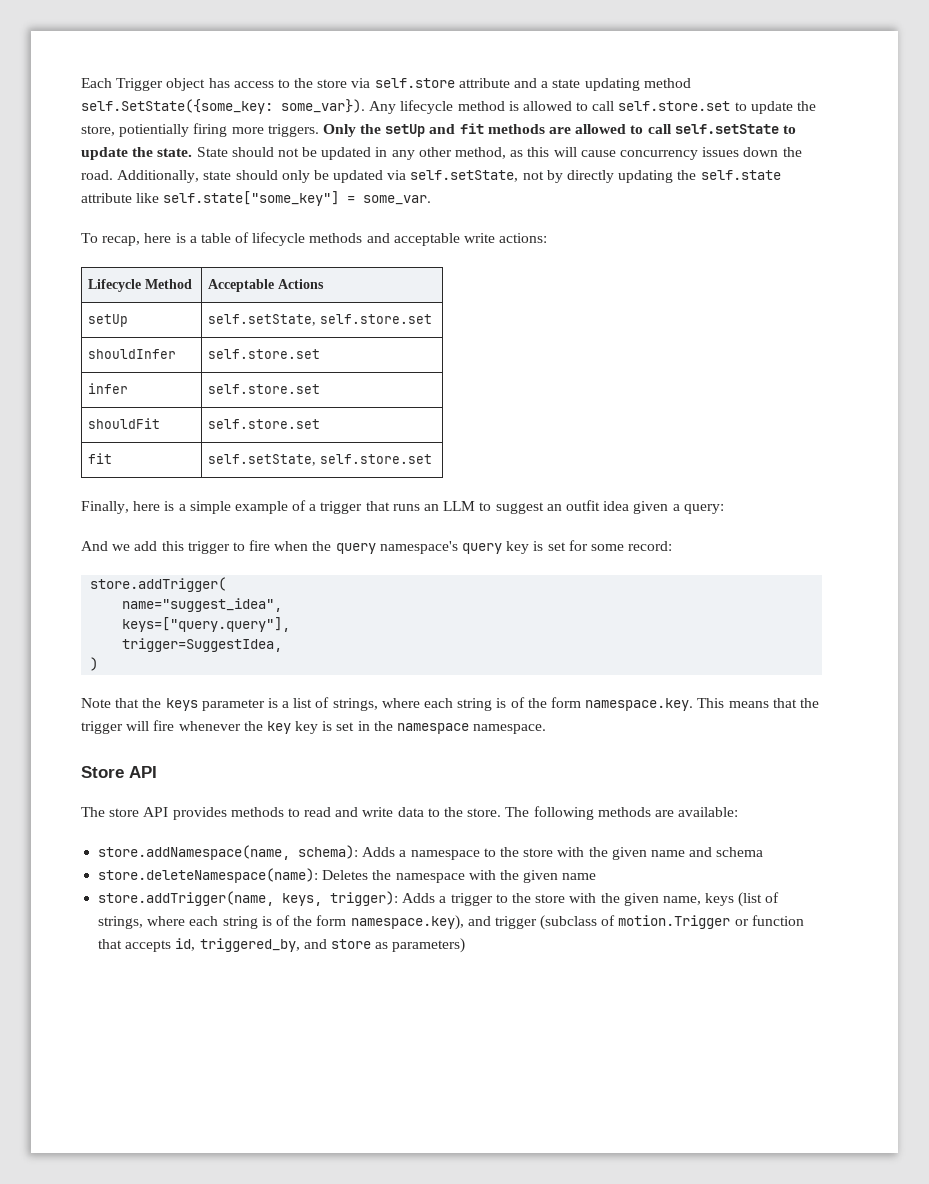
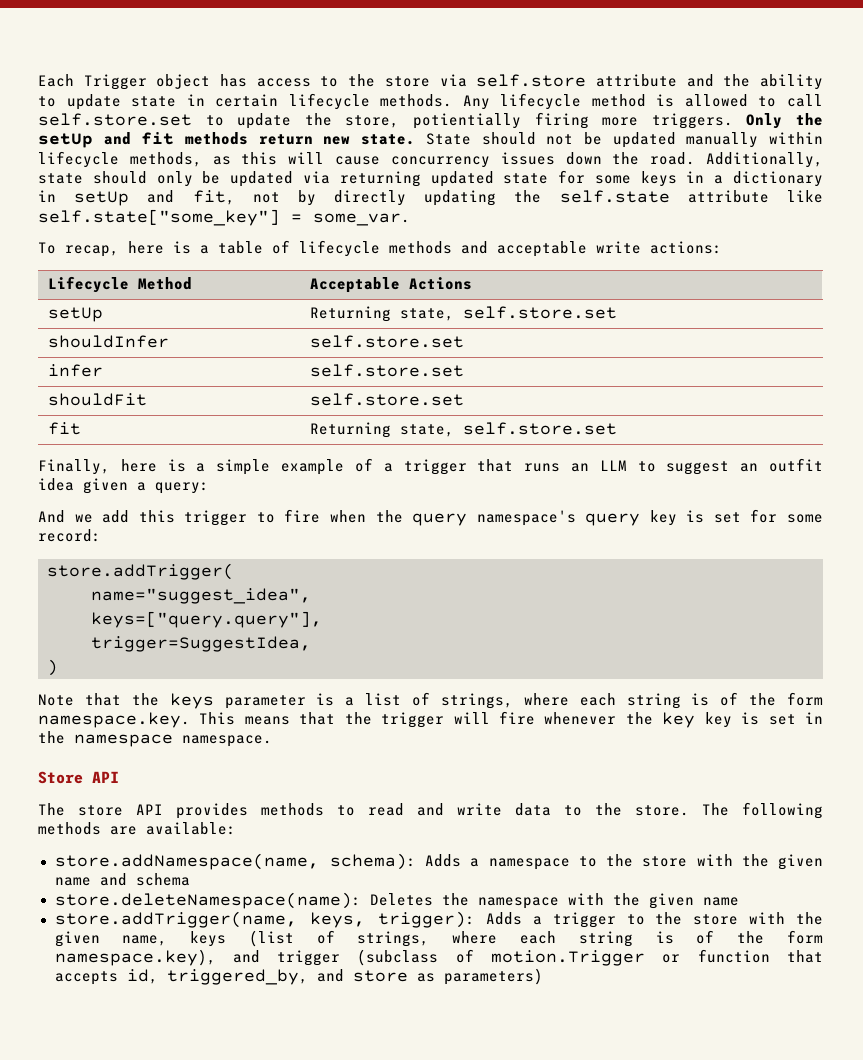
- Each Trigger object has access to the store via self.store attribute and a state updating method self.SetState({some_key: some_var}).
+ Each Trigger object has access to the store via self.store attribute and the ability to update state in certain lifecycle methods.
- Only the setUp and fit methods are allowed to call self.setState to update the state.
+ Only the setUp and fit methods return new state.
- State should not be updated in any other method, as this will cause concurrency issues down the road.
+ State should not be updated manually within lifecycle methods, as this will cause concurrency issues down the road.
- Additionally, state should only be updated via self.setState, not by directly updating the self.state attribute like self.state["some_key"] = some_var.
+ Additionally, state should only be updated via returning updated state for some keys in a dictionary in setUp and fit, not by directly updating the self.state attribute like self.state["some_key"] = some_var.
- setUp | self.setState, self.store.set
+ setUp | Returning state, self.store.set
- fit | self.setState, self.store.set
+ fit | Returning state, self.store.set

